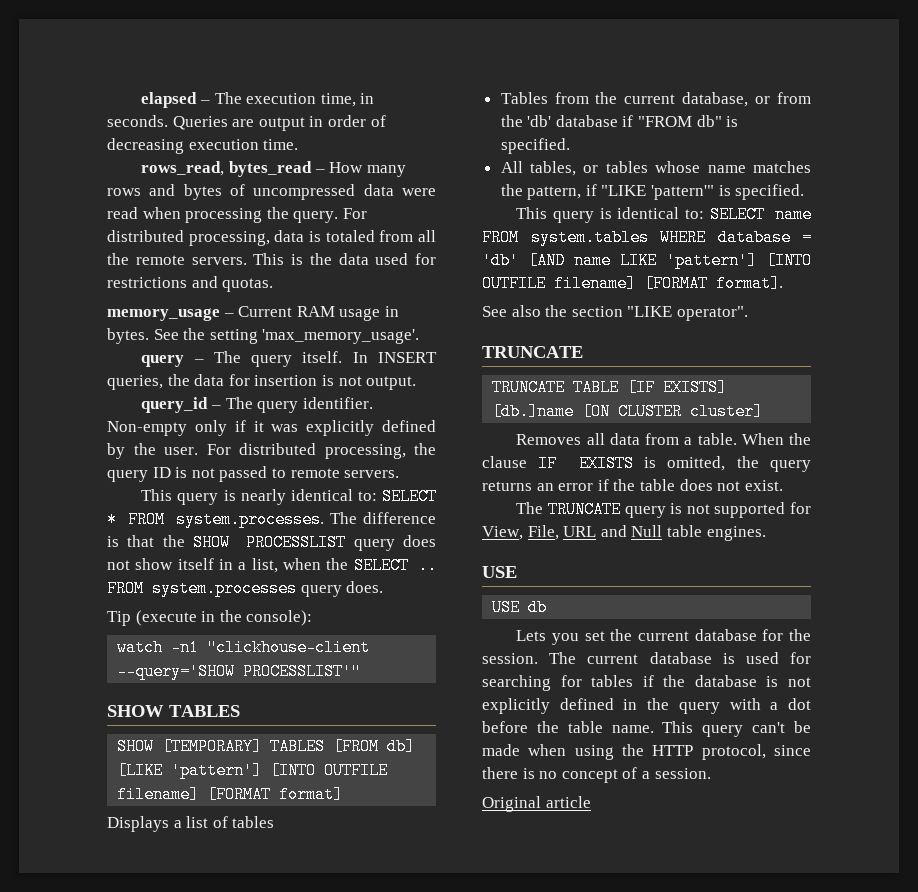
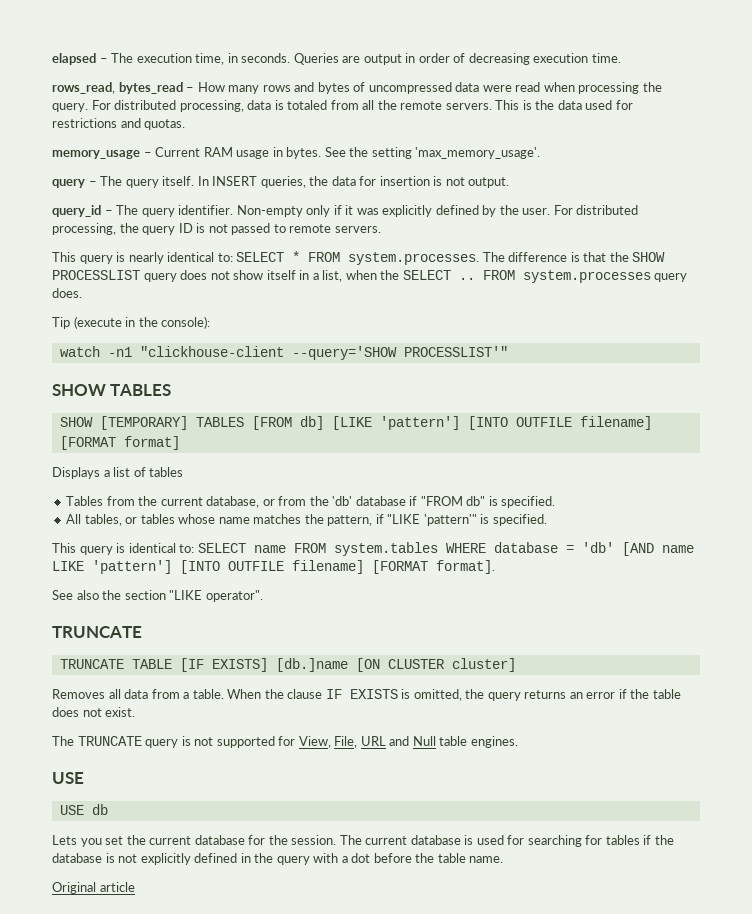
- This query can't be made when using the HTTP protocol, since there is no concept of a session.

